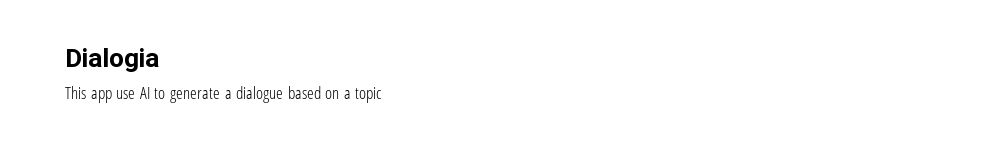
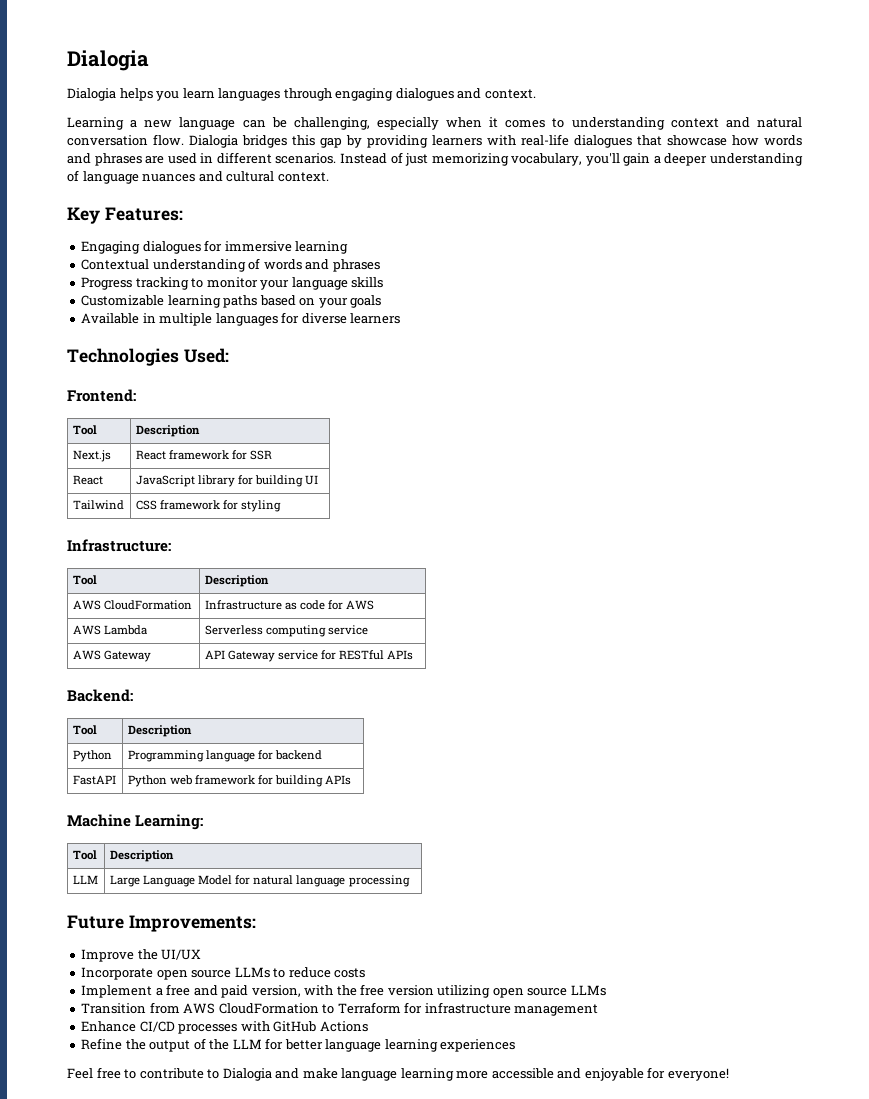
- This app use AI to generate a dialogue based on a topic
+ Dialogia helps you learn languages through engaging dialogues and context.
+ Learning a new language can be challenging, especially when it comes to understanding context and natural conversation flow. Dialogia bridges this gap by providing learners with real-life dialogues that showcase how words and phrases are used in different scenarios. Instead of just memorizing vocabulary, you'll gain a deeper understanding of language nuances and cultural context.
+ Key Features:
+ Engaging dialogues for immersive learning
+ Contextual understanding of words and phrases
+ Progress tracking to monitor your language skills
+ Customizable learning paths based on your goals
+ Available in multiple languages for diverse learners
+ Technologies Used:
+ Frontend:
+ Tool | Description
+ Next.js | React framework for SSR
+ React | JavaScript library for building UI
+ Tailwind | CSS framework for styling
+ Infrastructure:
+ Tool | Description
+ AWS CloudFormation | Infrastructure as code for AWS
+ AWS Lambda | Serverless computing service
+ AWS Gateway | API Gateway service for RESTful APIs
+ Backend:
+ Tool | Description
+ Python | Programming language for backend
+ FastAPI | Python web framework for building APIs
+ Machine Learning:
+ Tool | Description
+ LLM | Large Language Model for natural language processing
+ Future Improvements:
+ Improve the UI/UX
+ Incorporate open source LLMs to reduce costs
+ Implement a free and paid version, with the free version utilizing open source LLMs
+ Transition from AWS CloudFormation to Terraform for infrastructure management
+ Enhance CI/CD processes with GitHub Actions
+ Refine the output of the LLM for better language learning experiences
+ Feel free to contribute to Dialogia and make language learning more accessible and enjoyable for everyone!

